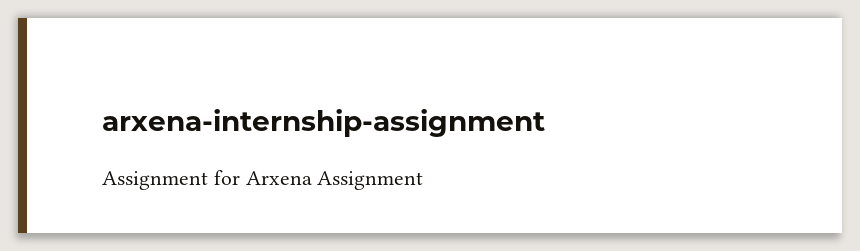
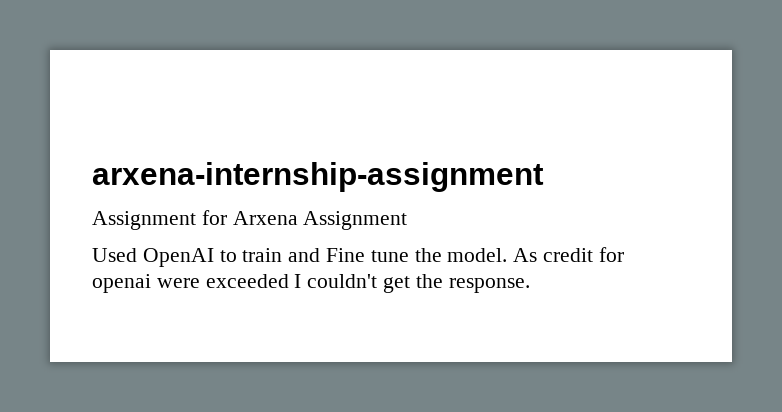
+ Used OpenAI to train and Fine tune the model. As credit for openai were exceeded I couldn't get the response.

